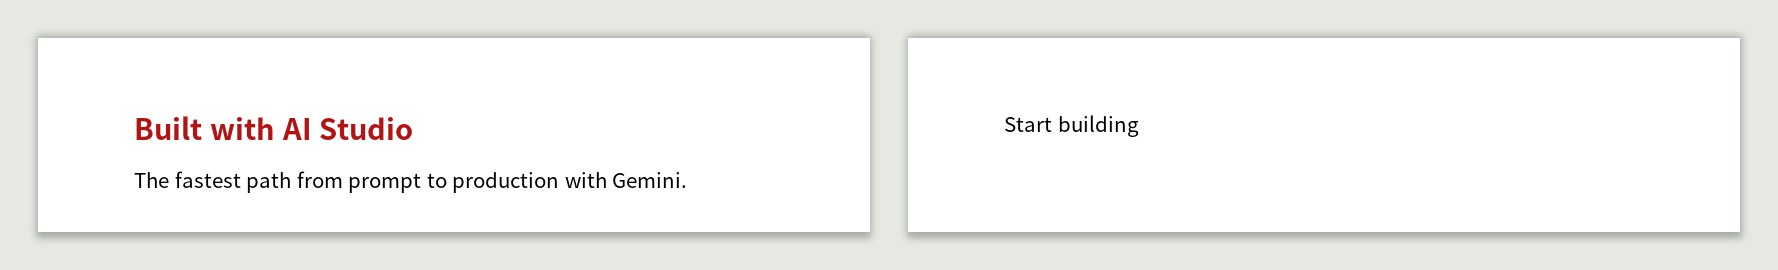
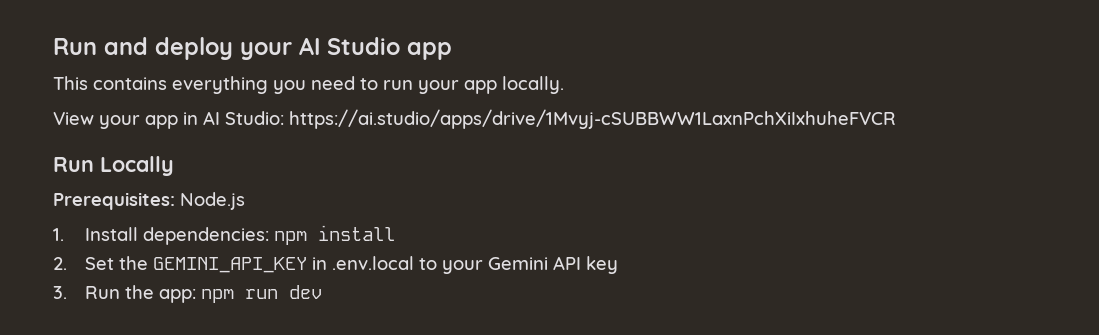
- Built with AI Studio
- The fastest path from prompt to production with Gemini.
- Start building
+ Run and deploy your AI Studio app
+ This contains everything you need to run your app locally.
+ View your app in AI Studio: https://ai.studio/apps/drive/1Mvyj-cSUBBWW1LaxnPchXiIxhuheFVCR
+ Run Locally
+ Prerequisites: Node.js
+ 1. Install dependencies: npm install
+ 2. Set the GEMINI_API_KEY in .env.local to your Gemini API key
+ 3. Run the app: npm run dev

